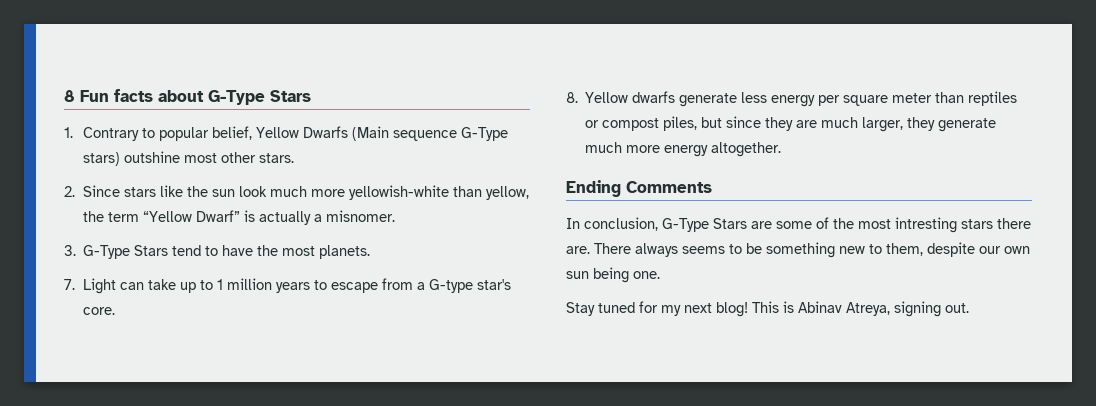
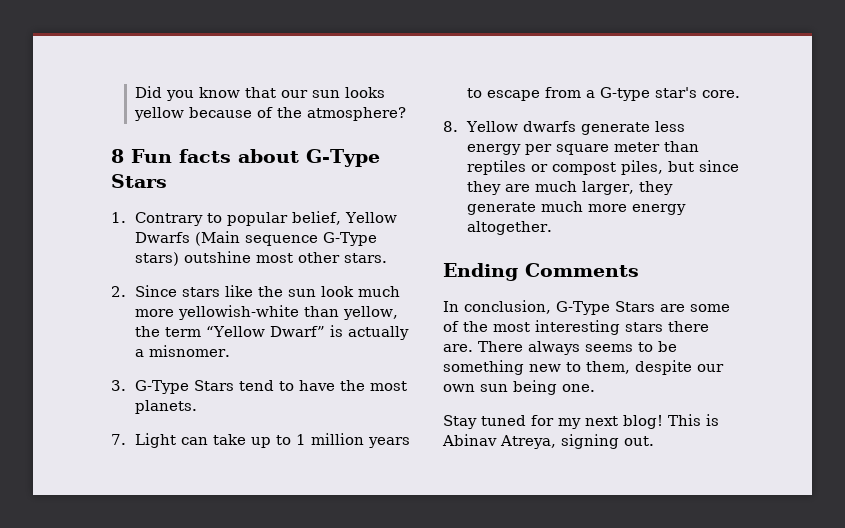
+ Did you know that our sun looks yellow because of the atmosphere?
- In conclusion, G-Type Stars are some of the most intresting stars there are.
+ In conclusion, G-Type Stars are some of the most interesting stars there are.

